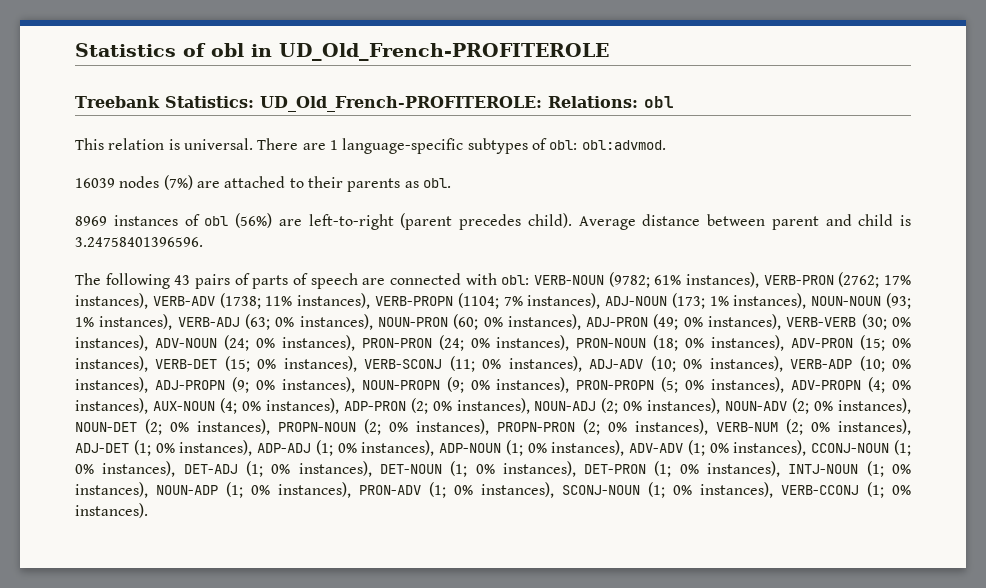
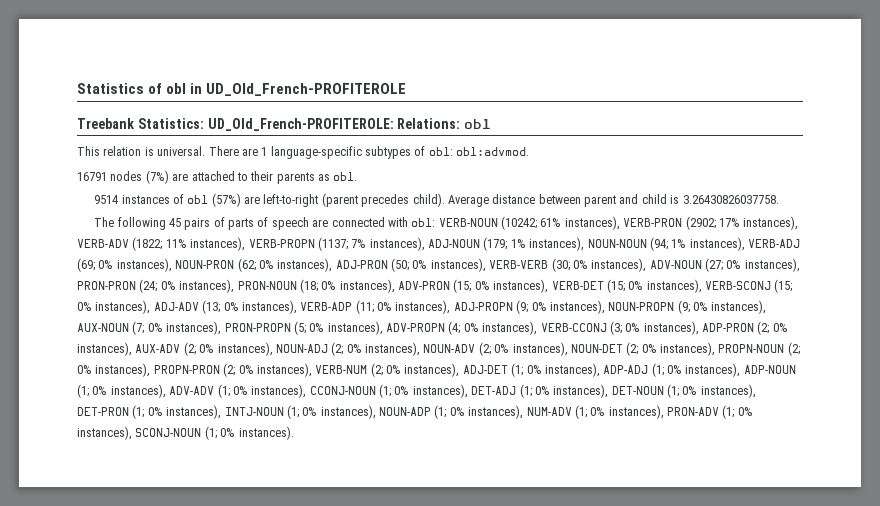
- 16039 nodes (7%) are attached to their parents as obl.
+ 16791 nodes (7%) are attached to their parents as obl.
- 8969 instances of obl (56%) are left-to-right (parent precedes child).
+ 9514 instances of obl (57%) are left-to-right (parent precedes child).
- Average distance between parent and child is 3.24758401396596.
+ Average distance between parent and child is 3.26430826037758.
- The following 43 pairs of parts of speech are connected with obl:
+ The following 45 pairs of parts of speech are connected with obl:
- VERB-NOUN (9782;
+ VERB-NOUN (10242;
- 61% instances), VERB-PRON (2762;
+ 61% instances), VERB-PRON (2902;
- 17% instances), VERB-ADV (1738;
+ 17% instances), VERB-ADV (1822;
- 11% instances), VERB-PROPN (1104;
+ 11% instances), VERB-PROPN (1137;
- 7% instances), ADJ-NOUN (173;
+ 7% instances), ADJ-NOUN (179;
- 1% instances), NOUN-NOUN (93;
+ 1% instances), NOUN-NOUN (94;
- 1% instances), VERB-ADJ (63;
+ 1% instances), VERB-ADJ (69;
- 0% instances), NOUN-PRON (60;
+ 0% instances), NOUN-PRON (62;
- 0% instances), ADJ-PRON (49;
+ 0% instances), ADJ-PRON (50;
- 0% instances), ADV-NOUN (24;
+ 0% instances), ADV-NOUN (27;
- 0% instances), VERB-SCONJ (11;
+ 0% instances), VERB-SCONJ (15;
- 0% instances), ADJ-ADV (10;
+ 0% instances), ADJ-ADV (13;
- 0% instances), VERB-ADP (10;
+ 0% instances), VERB-ADP (11;
- 0% instances), PRON-PROPN (5;
+ 0% instances), AUX-NOUN (7; 0% instances), PRON-PROPN (5;
- 0% instances), AUX-NOUN (4;
+ 0% instances), VERB-CCONJ (3;
- 0% instances), NOUN-ADJ (2;
+ 0% instances), AUX-ADV (2; 0% instances), NOUN-ADJ (2;
- 0% instances), PRON-ADV (1;
+ 0% instances), NUM-ADV (1; 0% instances), PRON-ADV (1;
- 0% instances), VERB-CCONJ (1; 0% instances).
+ 0% instances).

